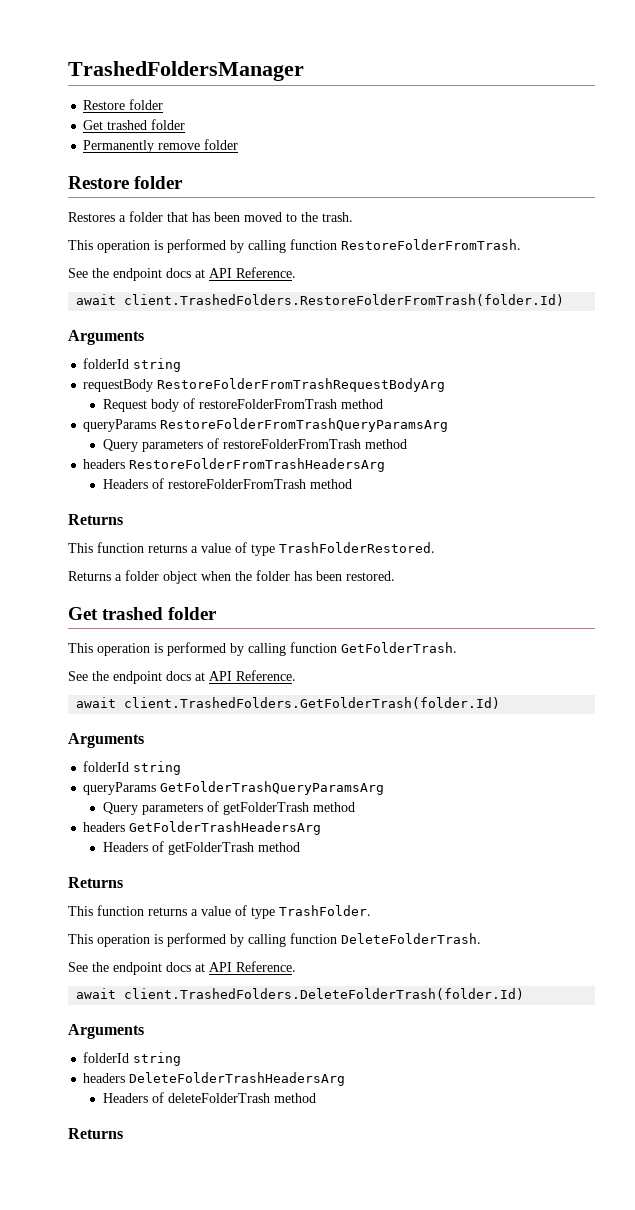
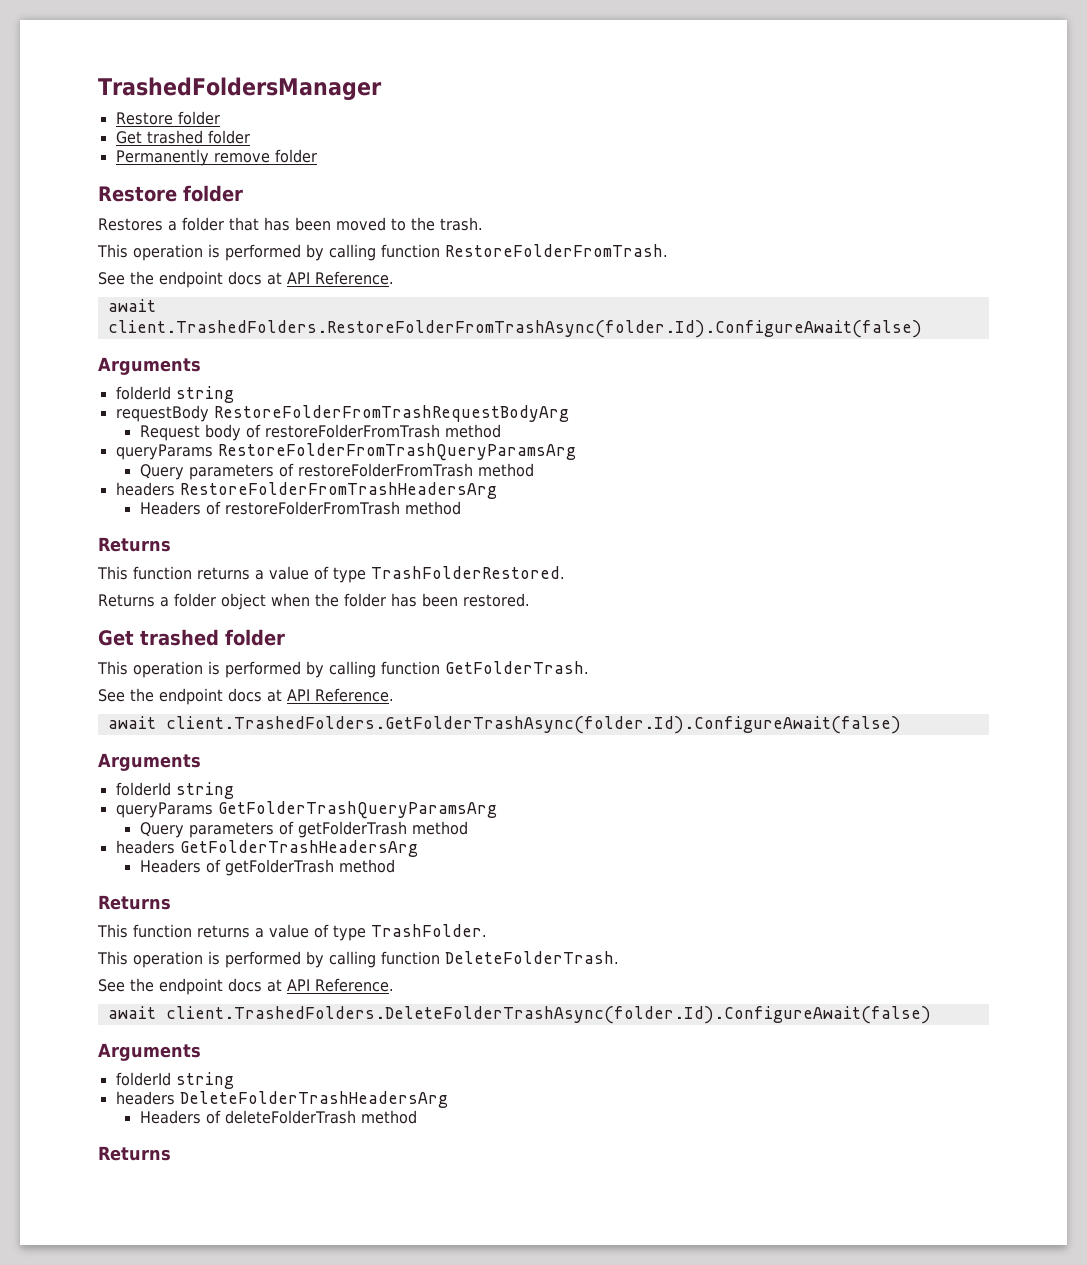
- await client.TrashedFolders.RestoreFolderFromTrash(folder.Id)
+ await client.TrashedFolders.RestoreFolderFromTrashAsync(folder.Id).ConfigureAwait(false)
- await client.TrashedFolders.GetFolderTrash(folder.Id)
+ await client.TrashedFolders.GetFolderTrashAsync(folder.Id).ConfigureAwait(false)
- await client.TrashedFolders.DeleteFolderTrash(folder.Id)
+ await client.TrashedFolders.DeleteFolderTrashAsync(folder.Id).ConfigureAwait(false)

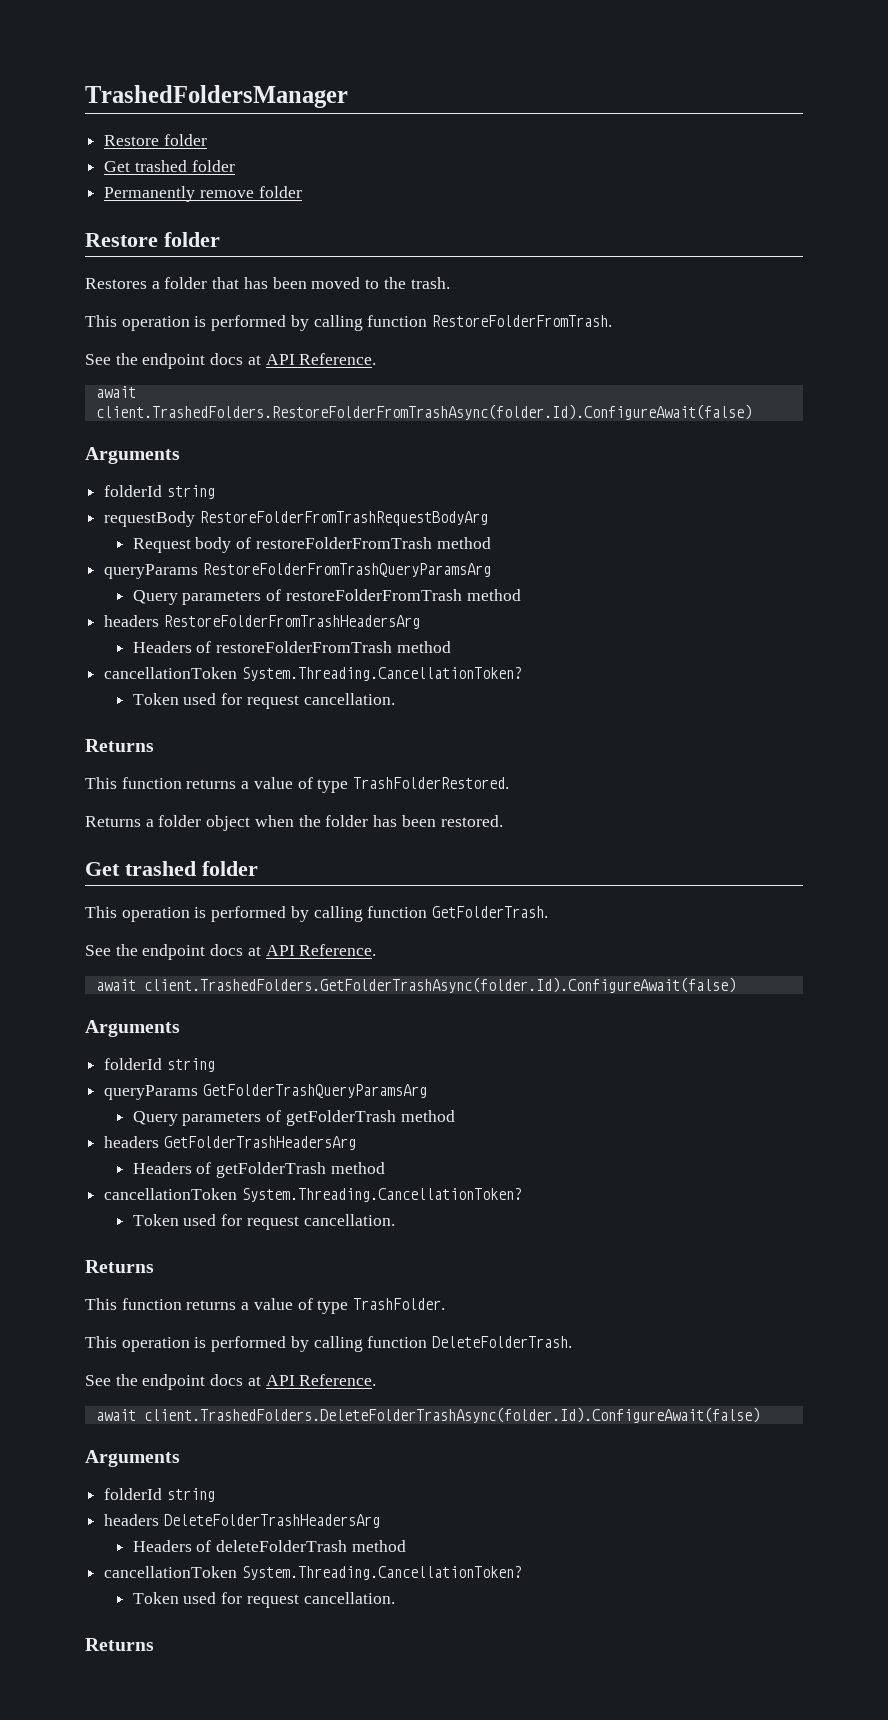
  Headers of restoreFolderFromTrash method
+ cancellationToken System.Threading.CancellationToken?
+ Token used for request cancellation.
  Headers of getFolderTrash method
+ cancellationToken System.Threading.CancellationToken?
+ Token used for request cancellation.
  Headers of deleteFolderTrash method
+ cancellationToken System.Threading.CancellationToken?
+ Token used for request cancellation.

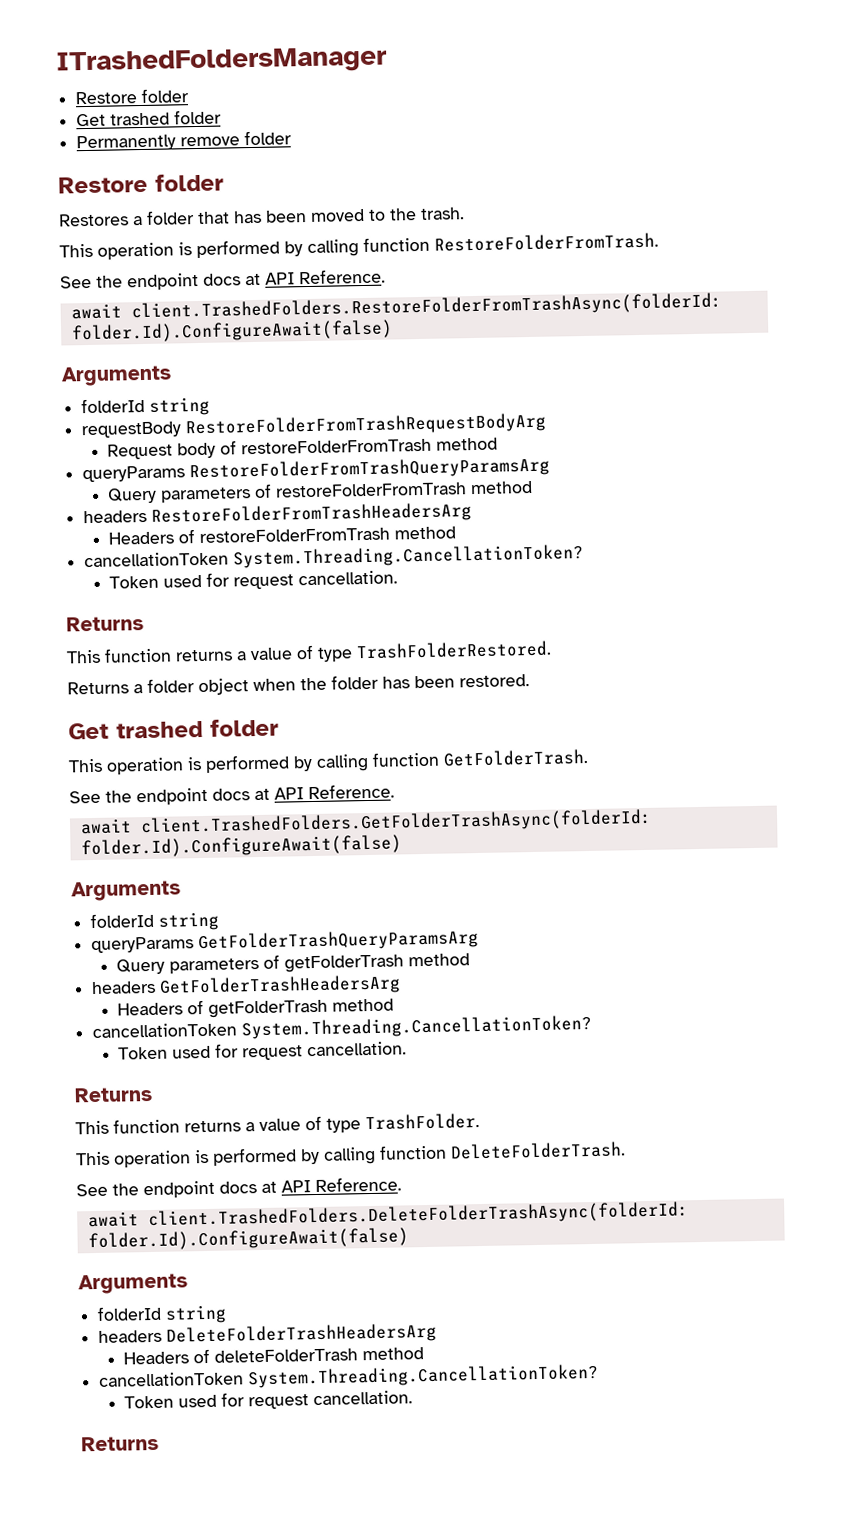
- TrashedFoldersManager
+ ITrashedFoldersManager
- await client.TrashedFolders.RestoreFolderFromTrashAsync(folder.Id).ConfigureAwait(false)
+ await client.TrashedFolders.RestoreFolderFromTrashAsync(folderId: folder.Id).ConfigureAwait(false)
- await client.TrashedFolders.GetFolderTrashAsync(folder.Id).ConfigureAwait(false)
+ await client.TrashedFolders.GetFolderTrashAsync(folderId: folder.Id).ConfigureAwait(false)
- await client.TrashedFolders.DeleteFolderTrashAsync(folder.Id).ConfigureAwait(false)
+ await client.TrashedFolders.DeleteFolderTrashAsync(folderId: folder.Id).ConfigureAwait(false)

